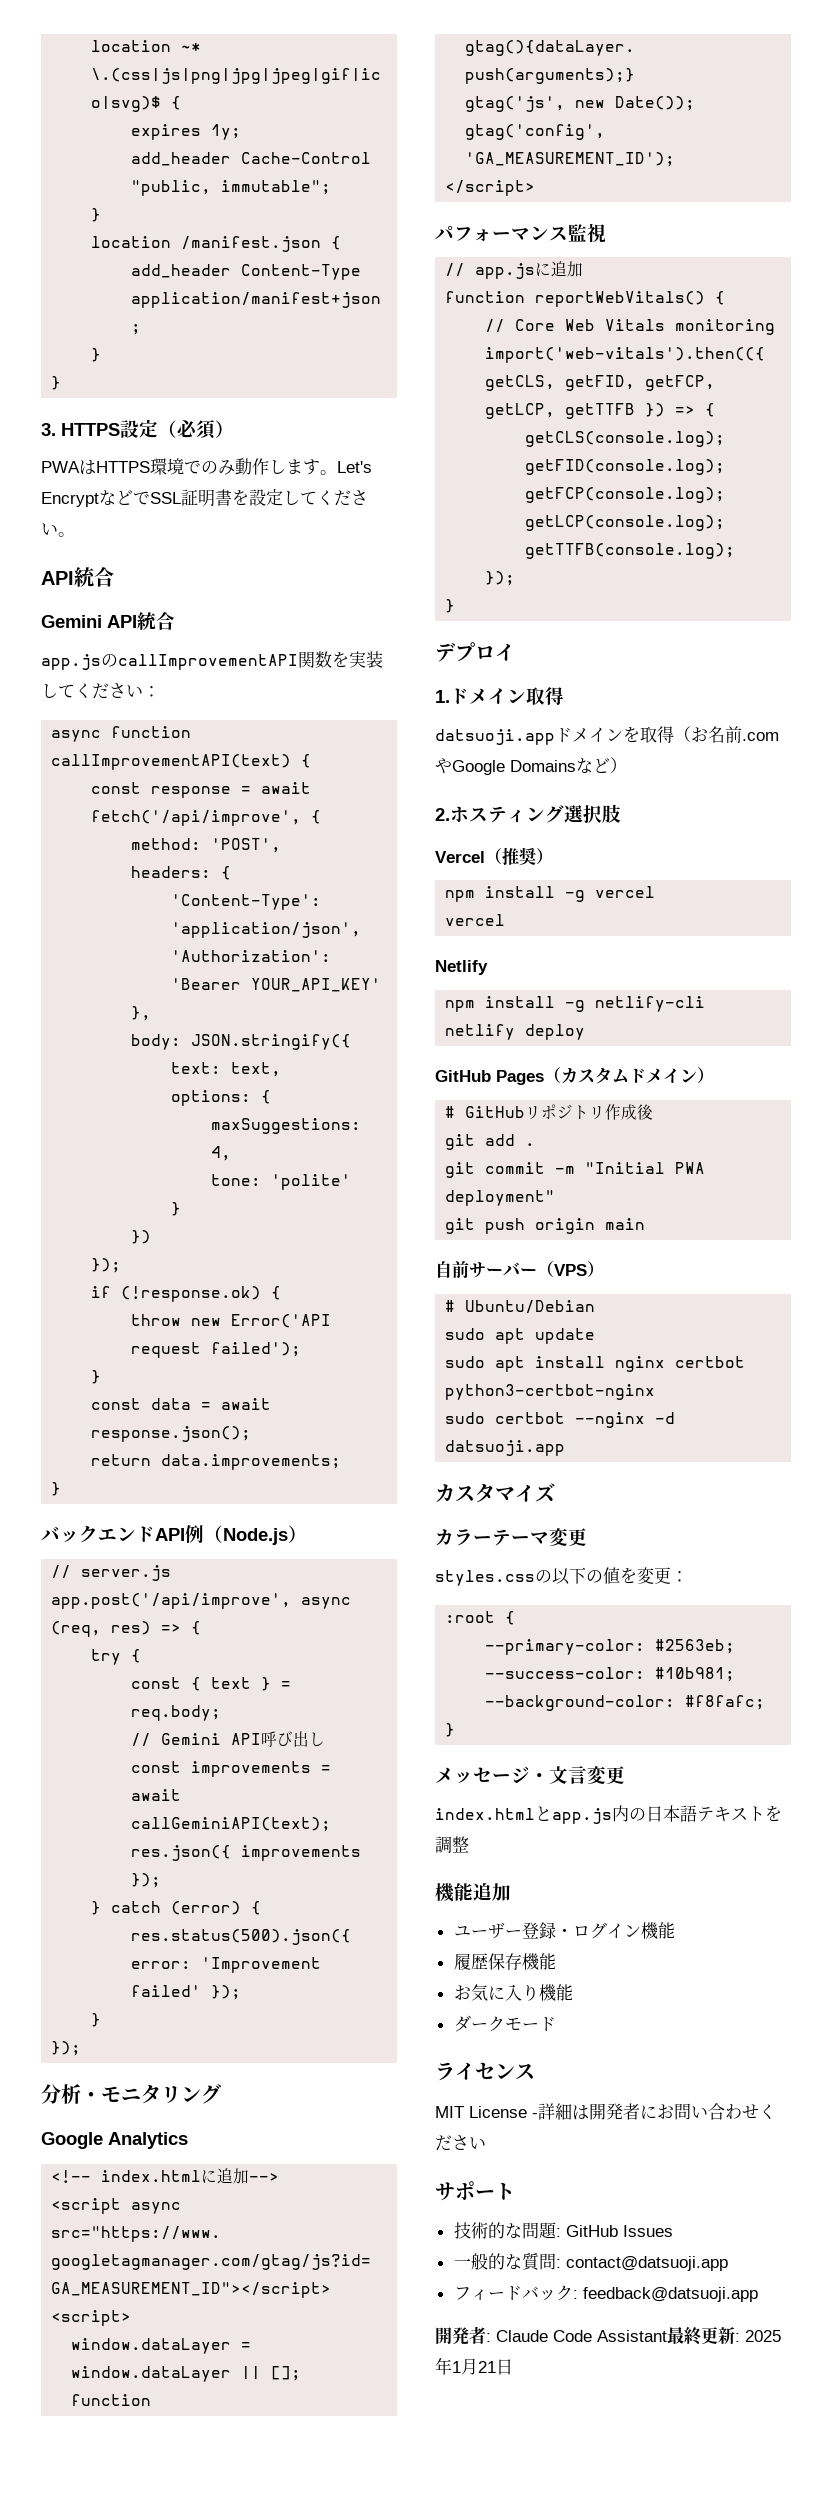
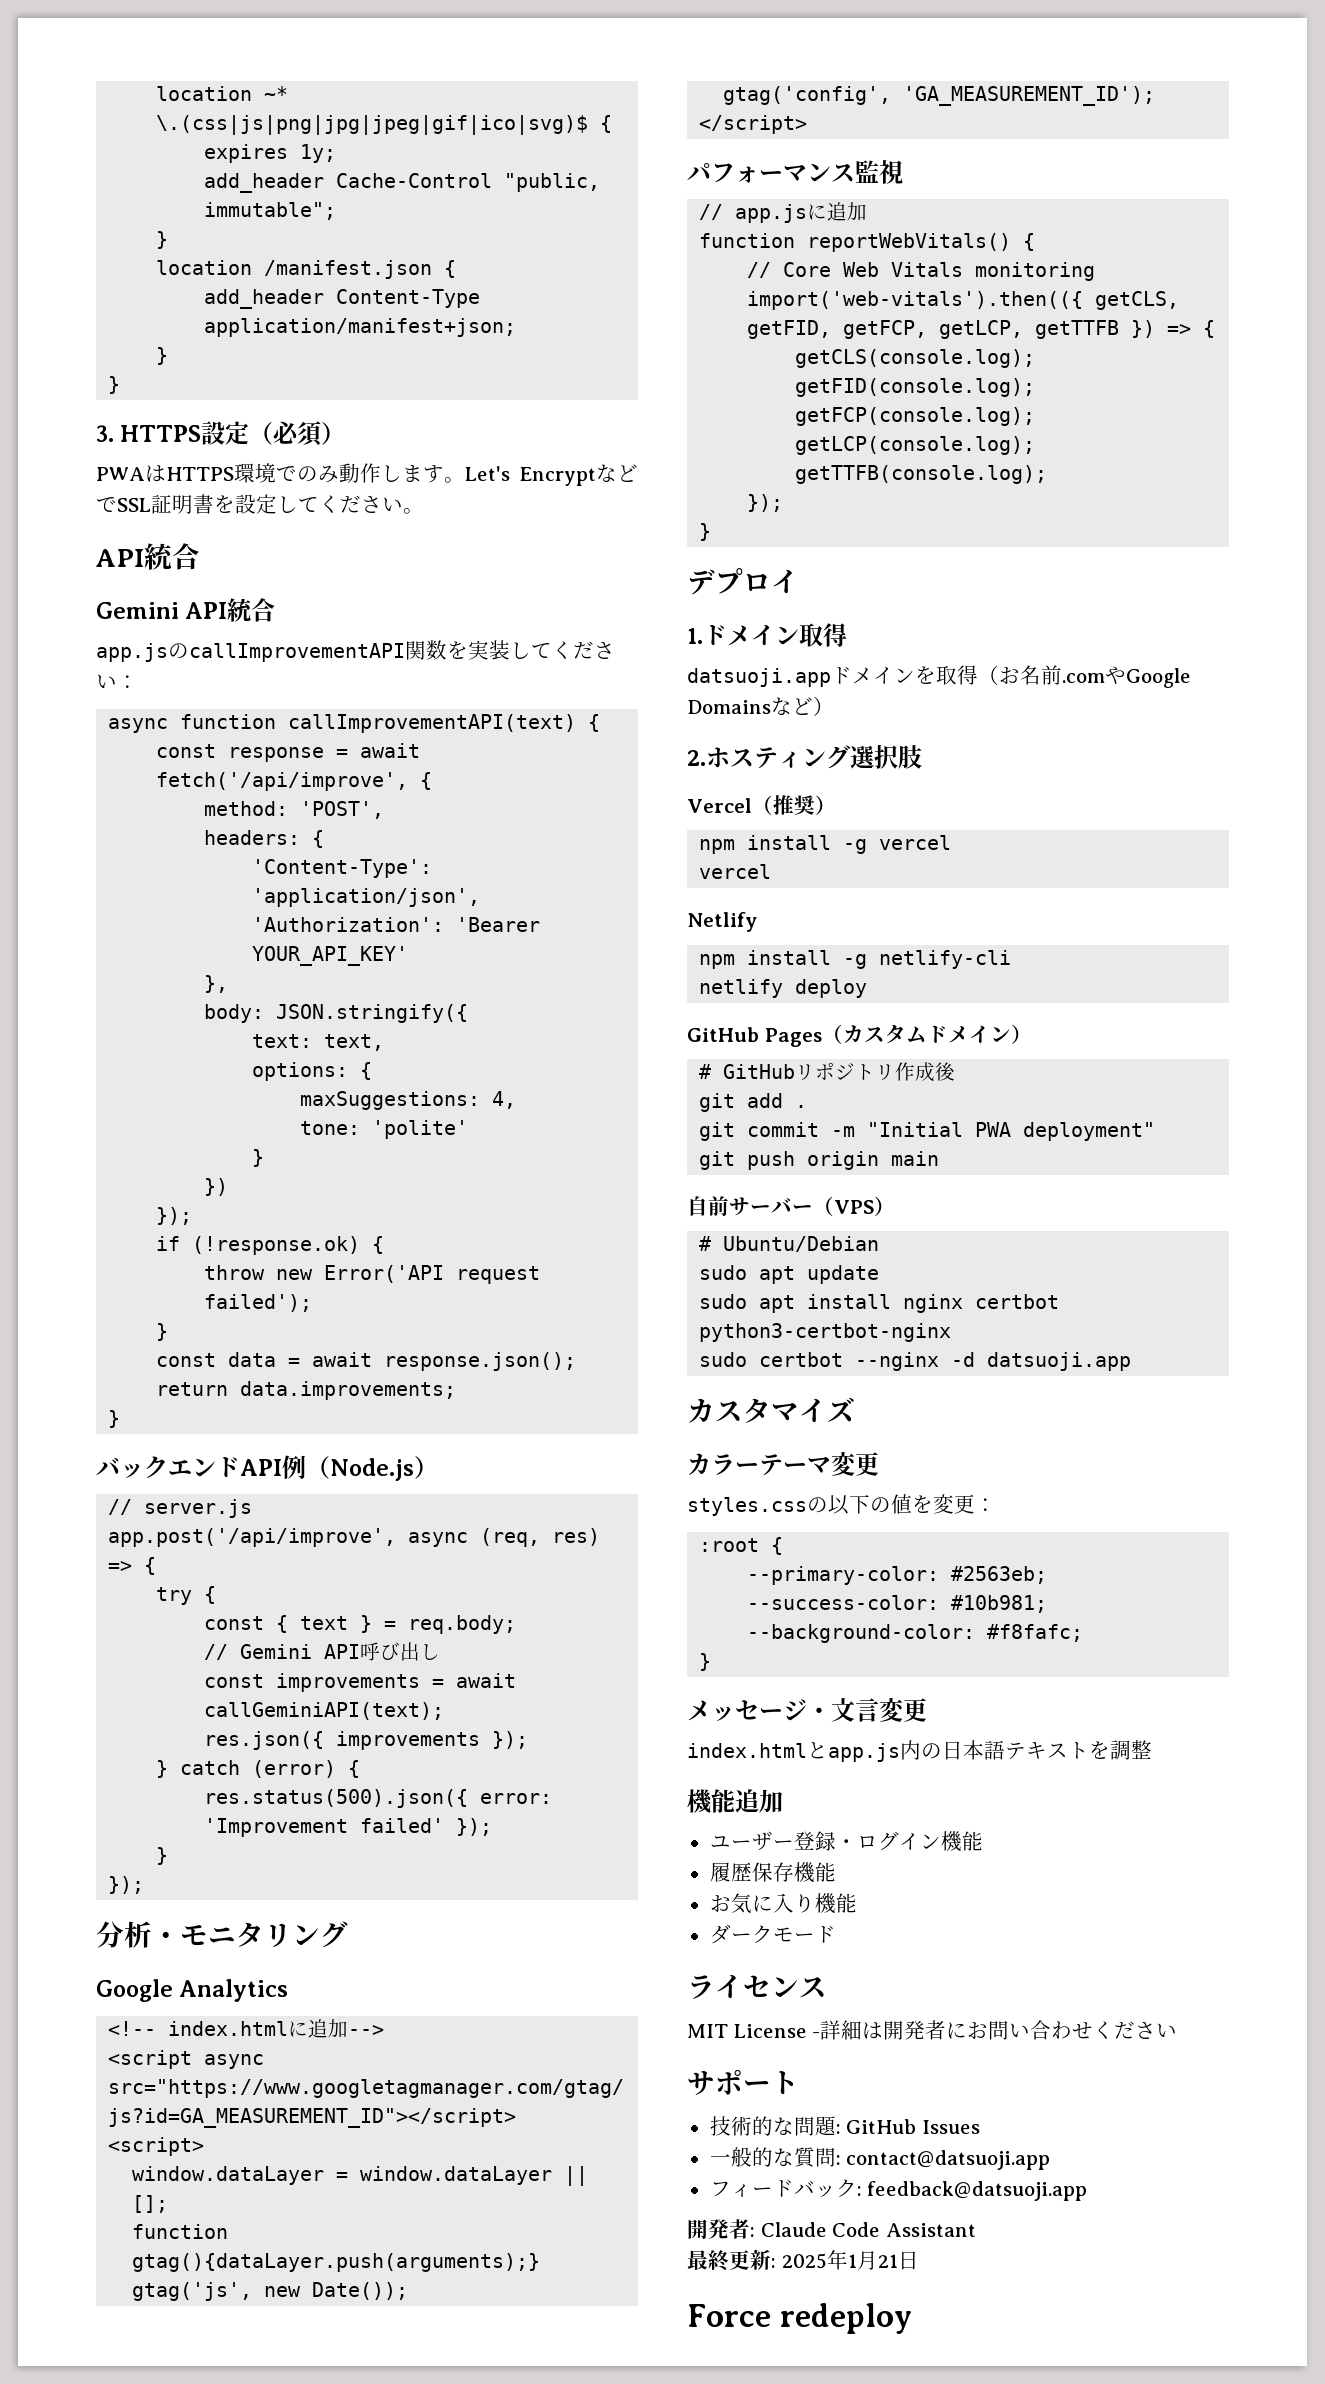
- 開発者: Claude Code Assistant最終更新: 2025年1月21日
+ 開発者: Claude Code Assistant
+ 最終更新: 2025年1月21日
+ Force redeploy

